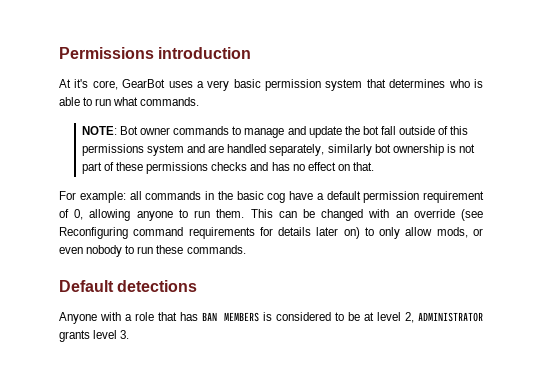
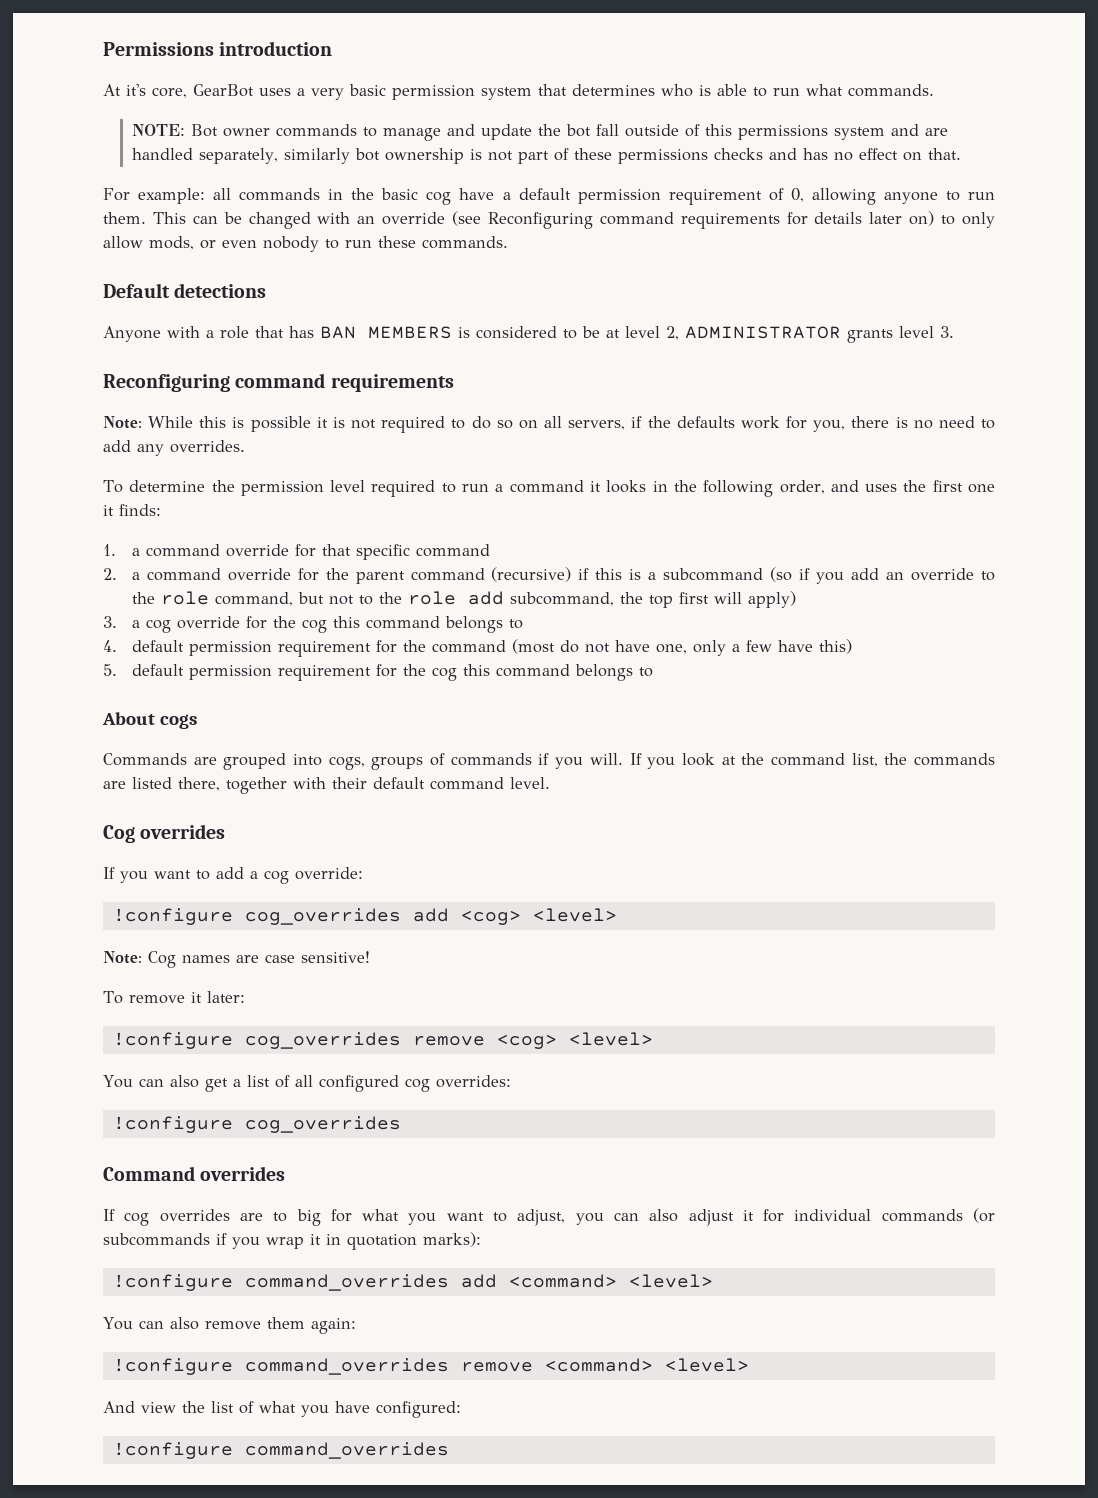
  Anyone with a role that has BAN MEMBERS is considered to be at level 2, ADMINISTRATOR grants level 3.
+ Reconfiguring command requirements
+ Note: While this is possible it is not required to do so on all servers, if the defaults work for you, there is no need to add any overrides.
+ To determine the permission level required to run a command it looks in the following order, and uses the first one it finds:
+ 1. a command override for that specific command
+ 2. a command override for the parent command (recursive) if this is a subcommand (so if you add an override to the role command, but not to the role add subcommand, the top first will apply)
+ 3. a cog override for the cog this command belongs to
+ 4. default permission requirement for the command (most do not have one, only a few have this)
+ 5. default permission requirement for the cog this command belongs to
+ About cogs
+ Commands are grouped into cogs, groups of commands if you will. If you look at the command list, the commands are listed there, together with their default command level.
+ Cog overrides
+ If you want to add a cog override:
+ !configure cog_overrides add <cog> <level>
+ Note: Cog names are case sensitive!
+ To remove it later:
+ !configure cog_overrides remove <cog> <level>
+ You can also get a list of all configured cog overrides:
+ !configure cog_overrides
+ Command overrides
+ If cog overrides are to big for what you want to adjust, you can also adjust it for individual commands (or subcommands if you wrap it in quotation marks):
+ !configure command_overrides add <command> <level>
+ You can also remove them again:
+ !configure command_overrides remove <command> <level>
+ And view the list of what you have configured:
+ !configure command_overrides

